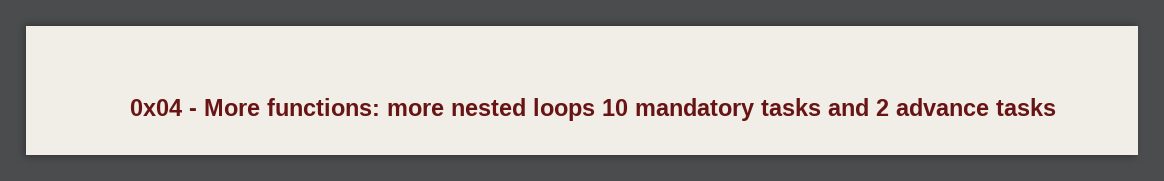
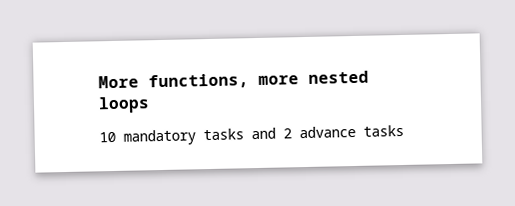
- 0x04 - More functions: more nested loops 10 mandatory tasks and 2 advance tasks
+ More functions, more nested loops
+ 10 mandatory tasks and 2 advance tasks

